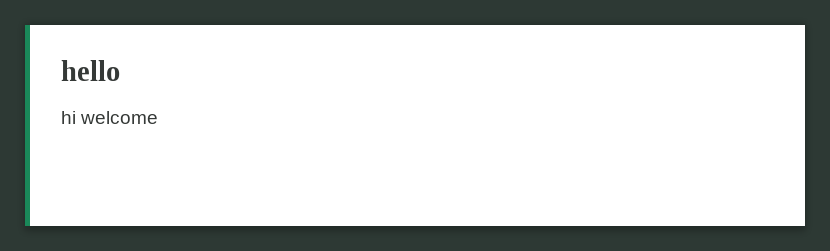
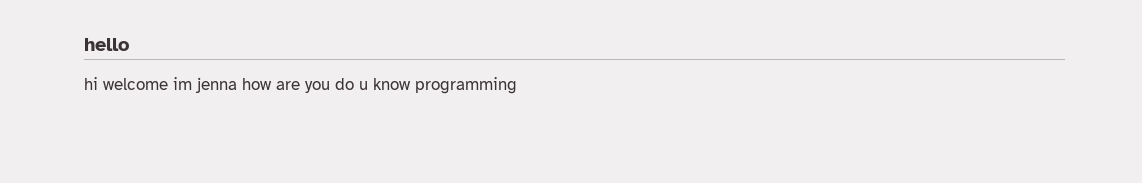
- hi welcome
+ hi welcome im jenna how are you do u know programming

